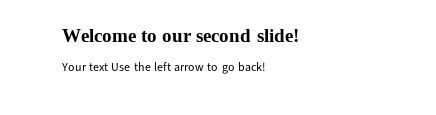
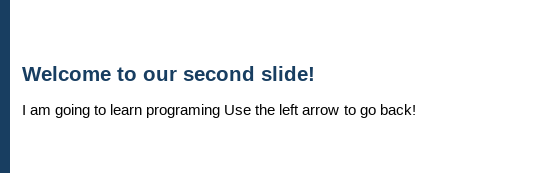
- Your text Use the left arrow to go back!
+ I am going to learn programing Use the left arrow to go back!

